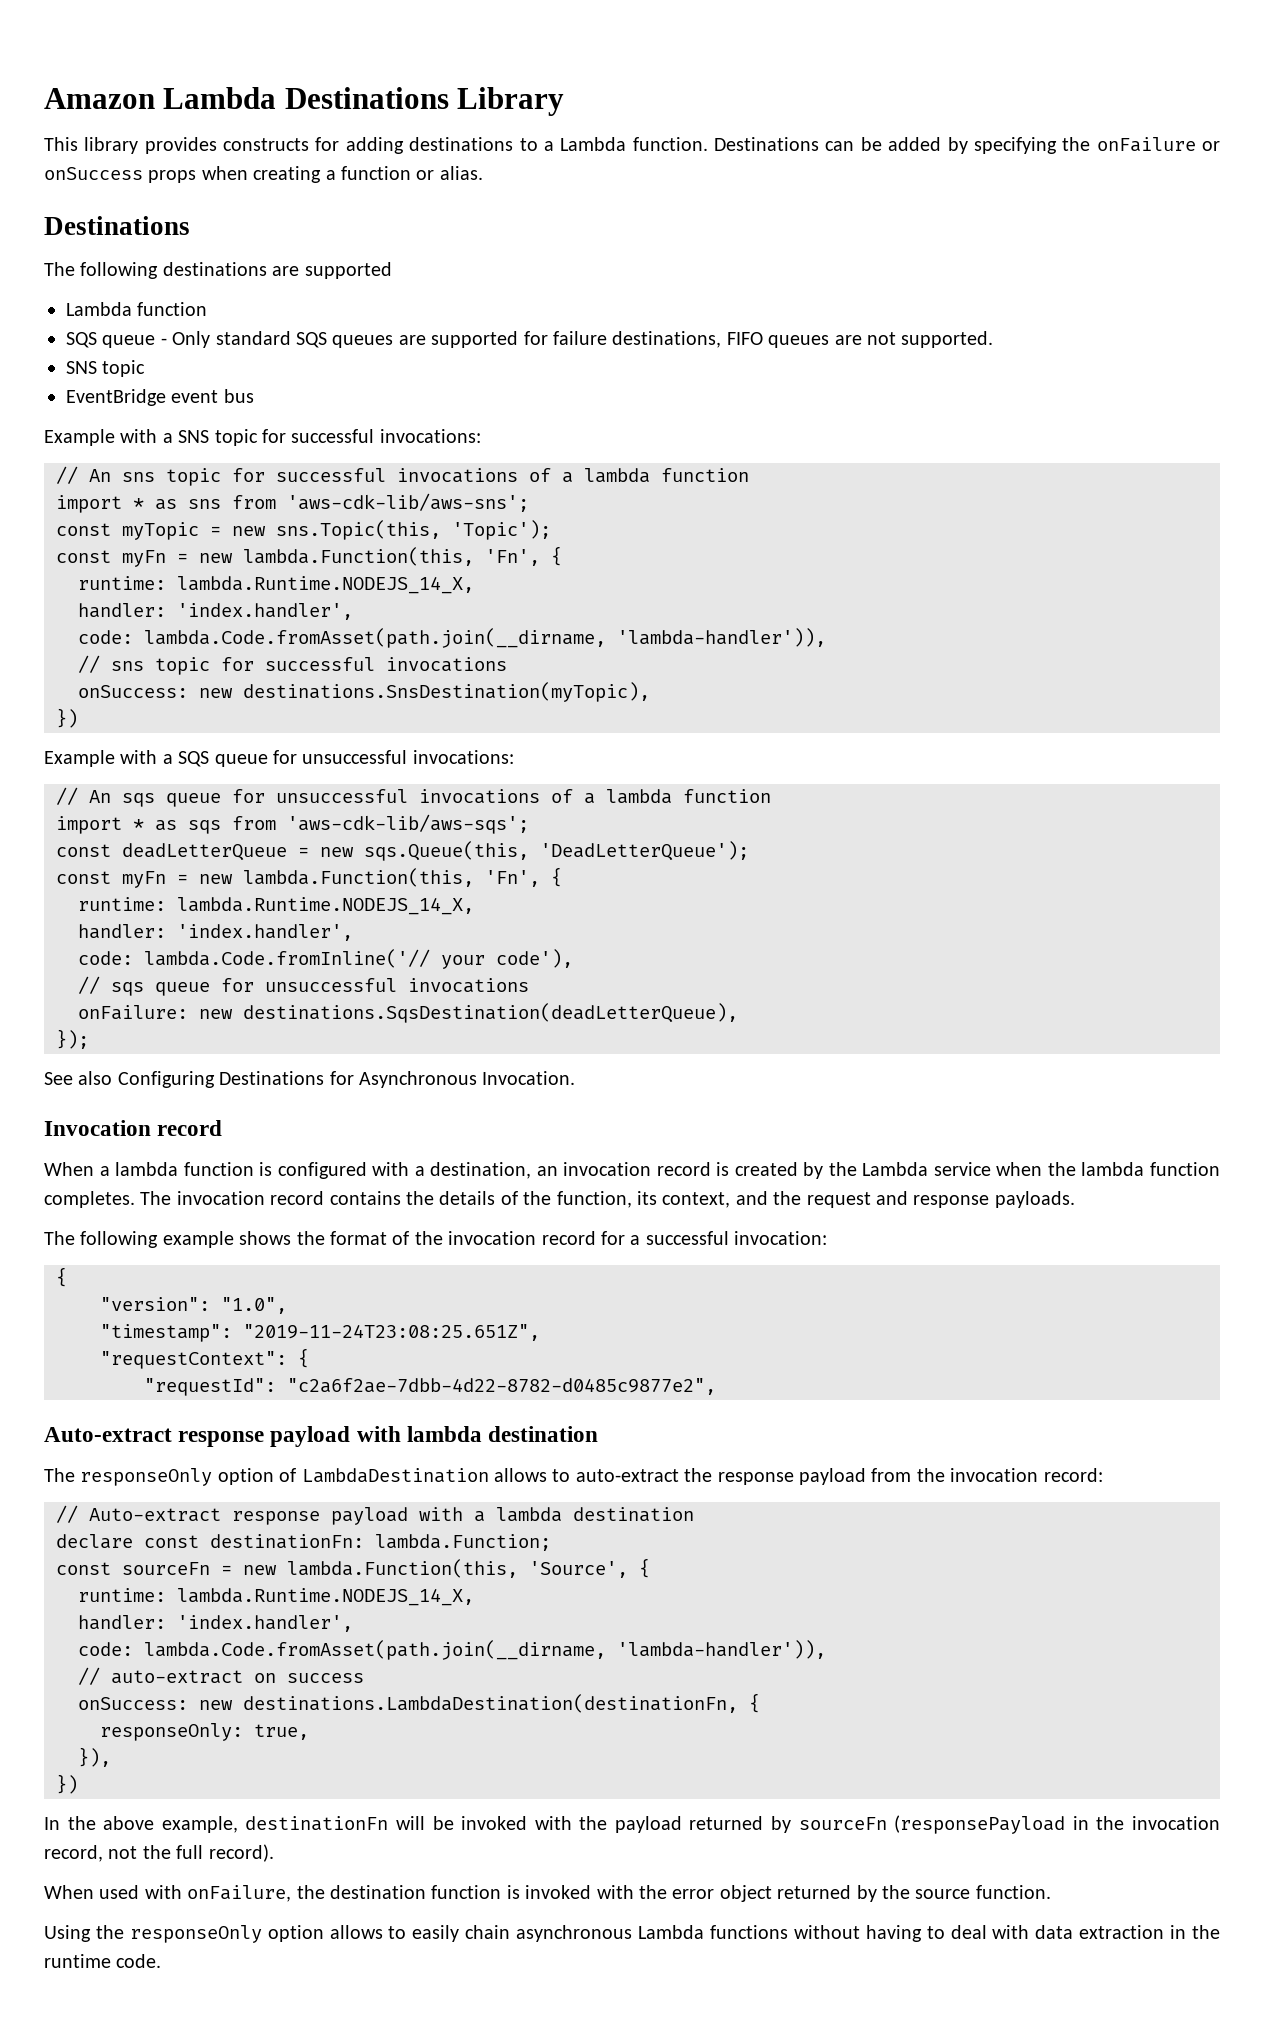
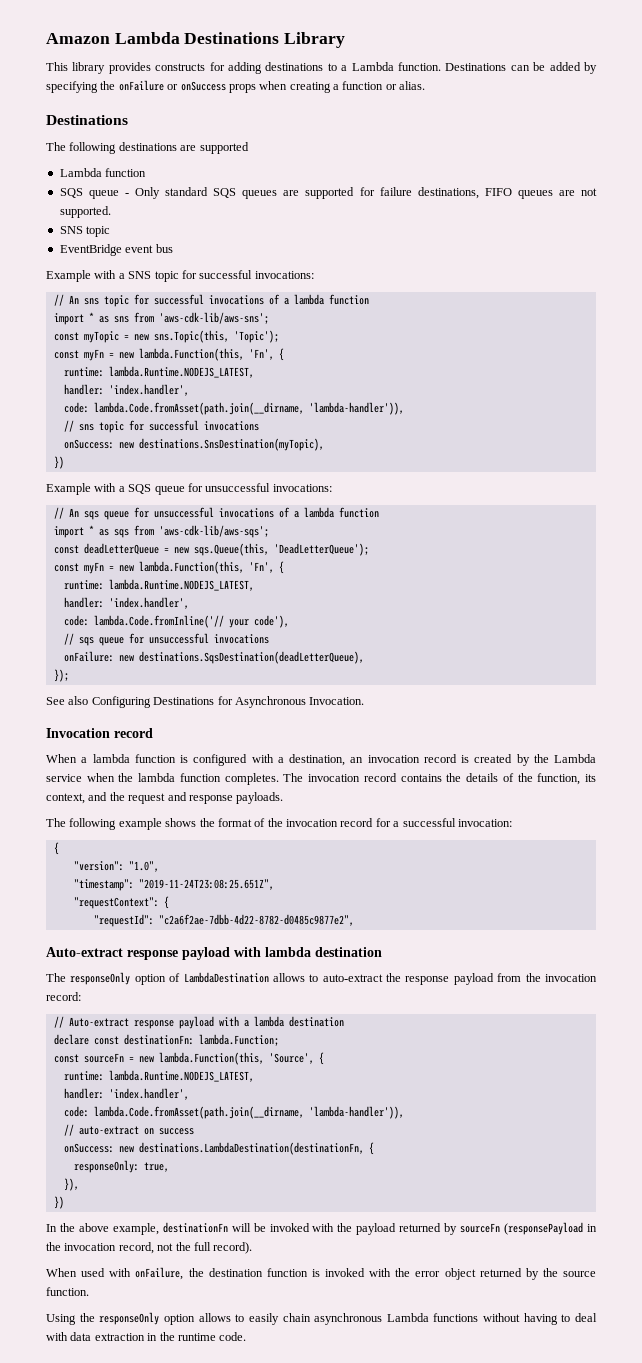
  const myTopic = new sns.Topic(this, 'Topic');
  const myFn = new lambda.Function(this, 'Fn', {
- runtime: lambda.Runtime.NODEJS_14_X,
+ runtime: lambda.Runtime.NODEJS_LATEST,
  const deadLetterQueue = new sqs.Queue(this, 'DeadLetterQueue');
  const myFn = new lambda.Function(this, 'Fn', {
- runtime: lambda.Runtime.NODEJS_14_X,
+ runtime: lambda.Runtime.NODEJS_LATEST,
  const sourceFn = new lambda.Function(this, 'Source', {
- runtime: lambda.Runtime.NODEJS_14_X,
+ runtime: lambda.Runtime.NODEJS_LATEST,

